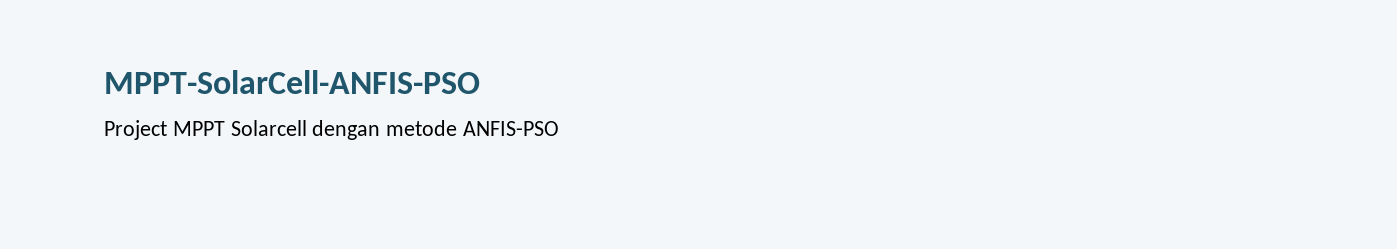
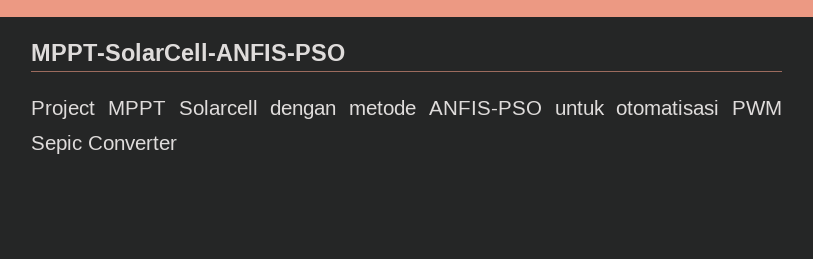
- Project MPPT Solarcell dengan metode ANFIS-PSO
+ Project MPPT Solarcell dengan metode ANFIS-PSO untuk otomatisasi PWM Sepic Converter

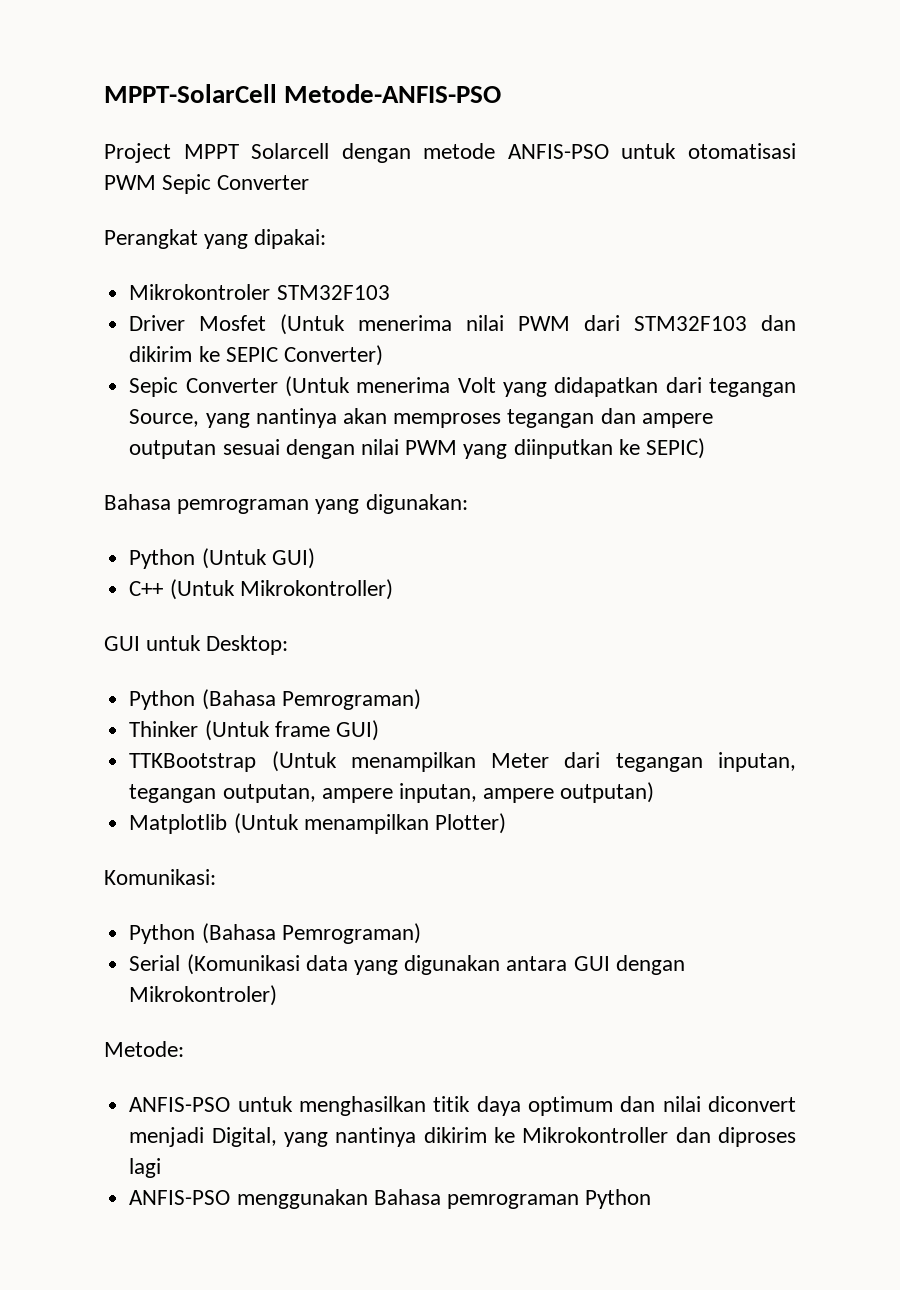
- MPPT-SolarCell-ANFIS-PSO
+ MPPT-SolarCell Metode-ANFIS-PSO
+ Perangkat yang dipakai:
+ Mikrokontroler STM32F103
+ Driver Mosfet (Untuk menerima nilai PWM dari STM32F103 dan dikirim ke SEPIC Converter)
+ Sepic Converter (Untuk menerima Volt yang didapatkan dari tegangan Source, yang nantinya akan memproses tegangan dan ampere outputan sesuai dengan nilai PWM yang diinputkan ke SEPIC)
+ Bahasa pemrograman yang digunakan:
+ Python (Untuk GUI)
+ C++ (Untuk Mikrokontroller)
+ GUI untuk Desktop:
+ Python (Bahasa Pemrograman)
+ Thinker (Untuk frame GUI)
+ TTKBootstrap (Untuk menampilkan Meter dari tegangan inputan, tegangan outputan, ampere inputan, ampere outputan)
+ Matplotlib (Untuk menampilkan Plotter)
+ Komunikasi:
+ Python (Bahasa Pemrograman)
+ Serial (Komunikasi data yang digunakan antara GUI dengan Mikrokontroler)
+ Metode:
+ ANFIS-PSO untuk menghasilkan titik daya optimum dan nilai diconvert menjadi Digital, yang nantinya dikirim ke Mikrokontroller dan diproses lagi
+ ANFIS-PSO menggunakan Bahasa pemrograman Python

